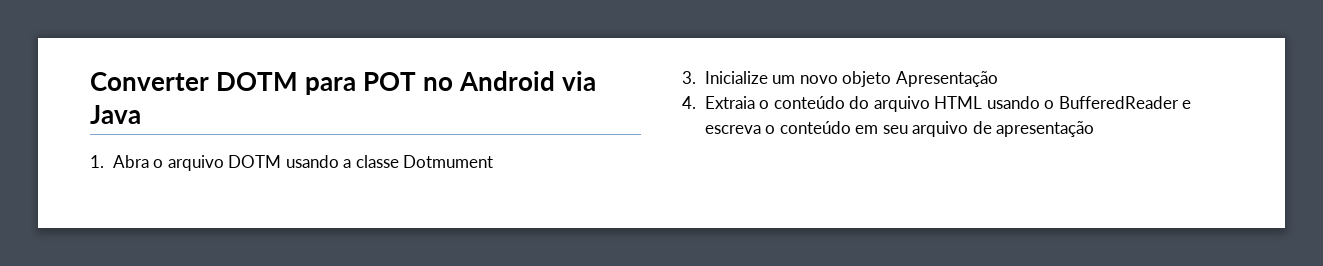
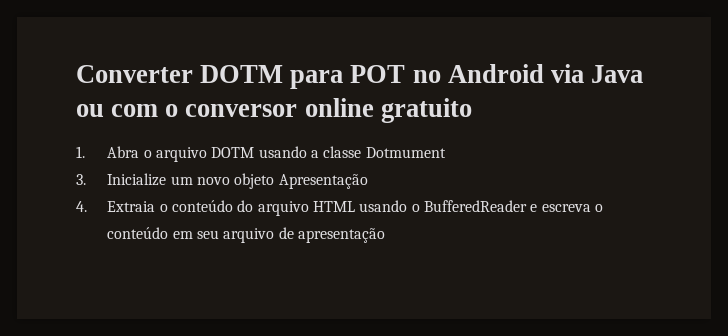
- Converter DOTM para POT no Android via Java
+ Converter DOTM para POT no Android via Java ou com o conversor online gratuito

